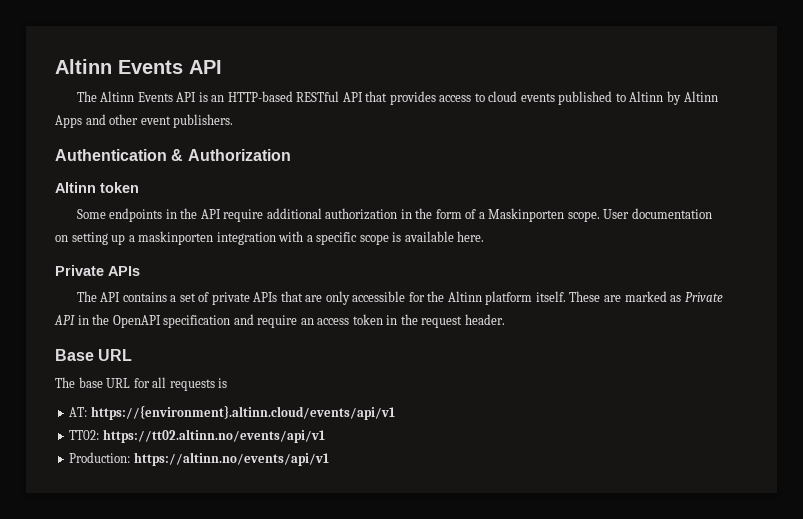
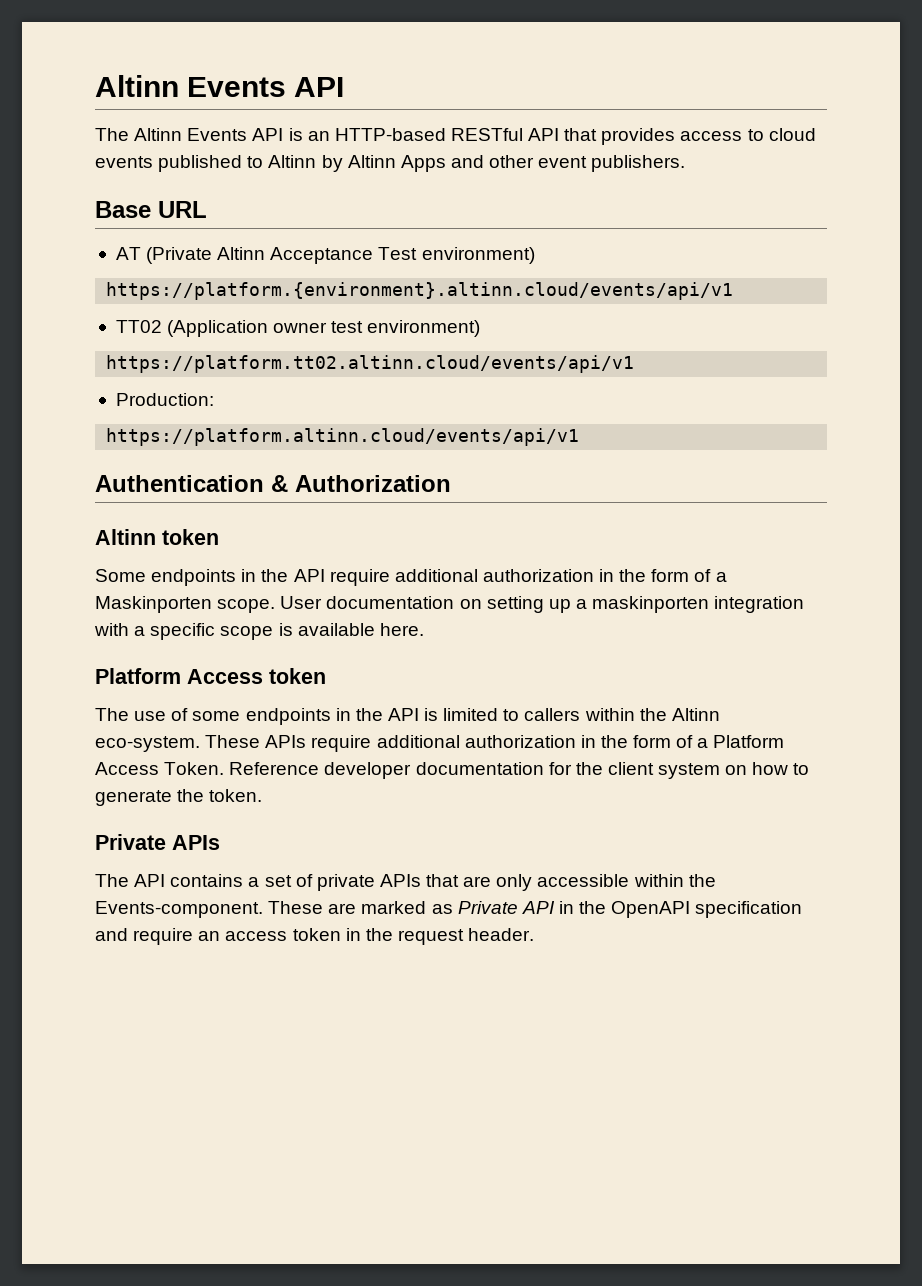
+ Base URL
+ AT (Private Altinn Acceptance Test environment)
+ https://platform.{environment}.altinn.cloud/events/api/v1
+ TT02 (Application owner test environment)
+ https://platform.tt02.altinn.cloud/events/api/v1
+ Production:
+ https://platform.altinn.cloud/events/api/v1
+ Platform Access token
+ The use of some endpoints in the API is limited to callers within the Altinn eco-system. These APIs require additional authorization in the form of a Platform Access Token. Reference developer documentation for the client system on how to generate the token.
- The API contains a set of private APIs that are only accessible for the Altinn platform itself.
+ The API contains a set of private APIs that are only accessible within the Events-component.
- Base URL
- The base URL for all requests is
- AT: https://{environment}.altinn.cloud/events/api/v1
- TT02: https://tt02.altinn.no/events/api/v1
- Production: https://altinn.no/events/api/v1

